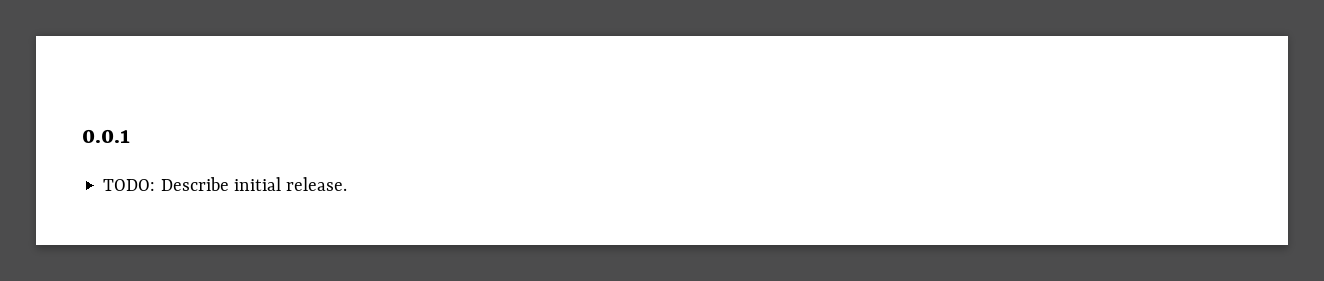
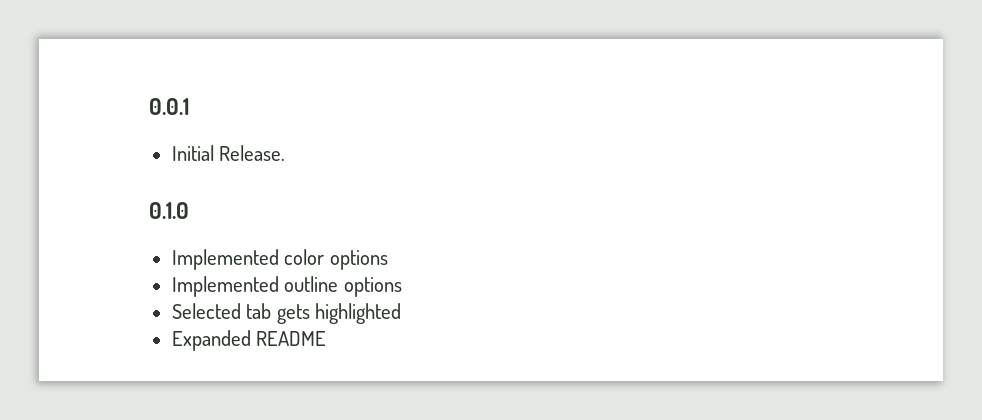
- TODO: Describe initial release.
+ Initial Release.
+ 0.1.0
+ Implemented color options
+ Implemented outline options
+ Selected tab gets highlighted
+ Expanded README

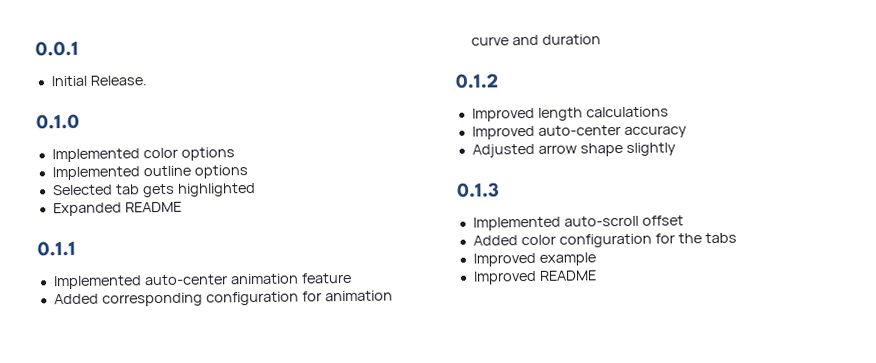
+ 0.1.1
+ Implemented auto-center animation feature
+ Added corresponding configuration for animation curve and duration
+ 0.1.2
+ Improved length calculations
+ Improved auto-center accuracy
+ Adjusted arrow shape slightly
+ 0.1.3
+ Implemented auto-scroll offset
+ Added color configuration for the tabs
+ Improved example
+ Improved README

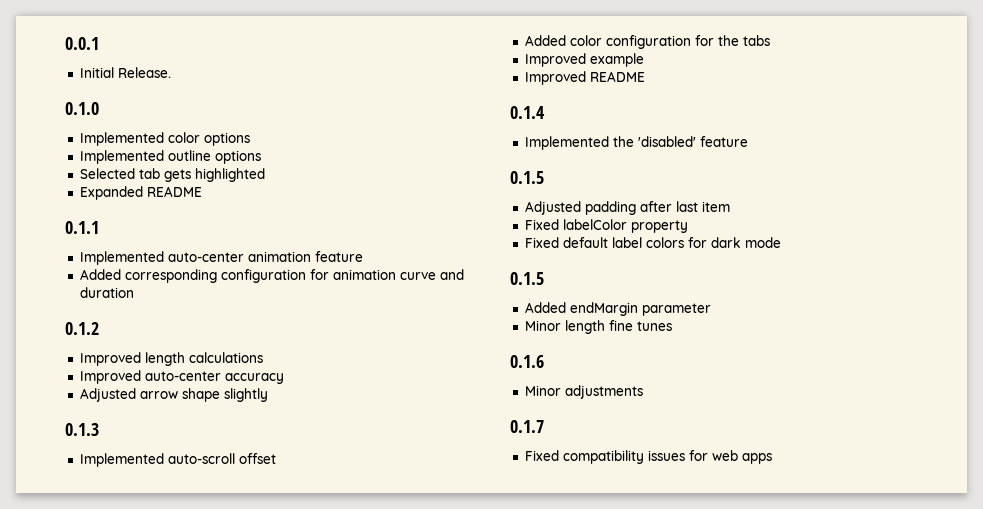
+ 0.1.4
+ Implemented the 'disabled' feature
+ 0.1.5
+ Adjusted padding after last item
+ Fixed labelColor property
+ Fixed default label colors for dark mode
+ 0.1.5
+ Added endMargin parameter
+ Minor length fine tunes
+ 0.1.6
+ Minor adjustments
+ 0.1.7
+ Fixed compatibility issues for web apps

